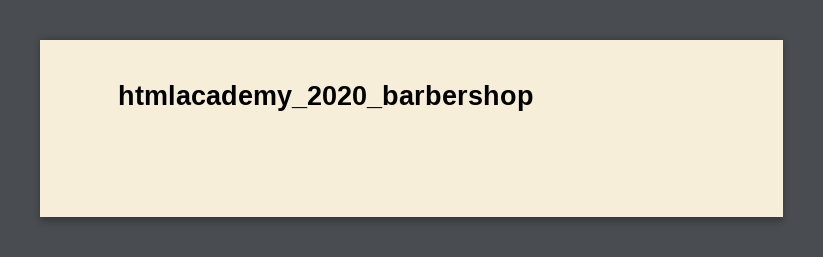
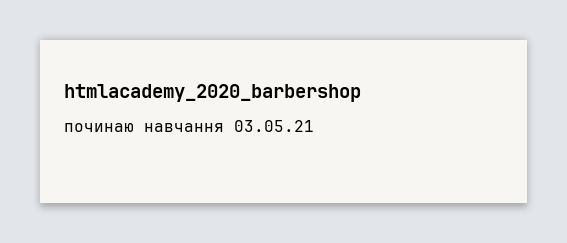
+ починаю навчання 03.05.21

